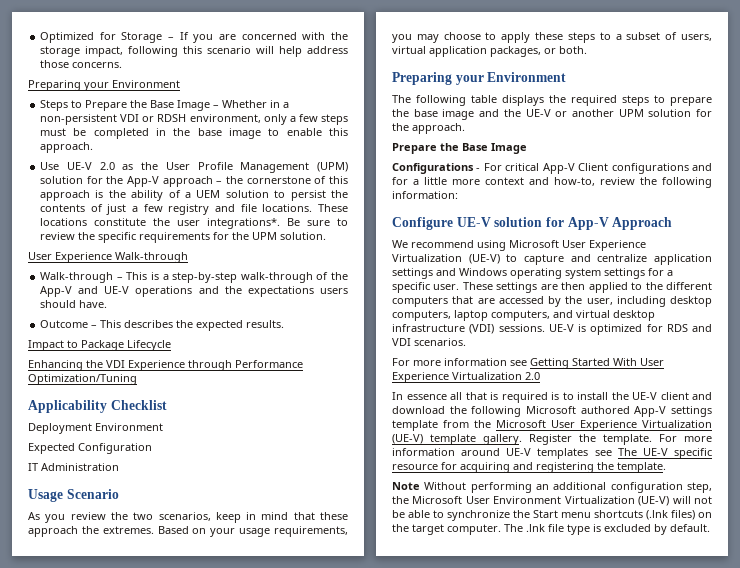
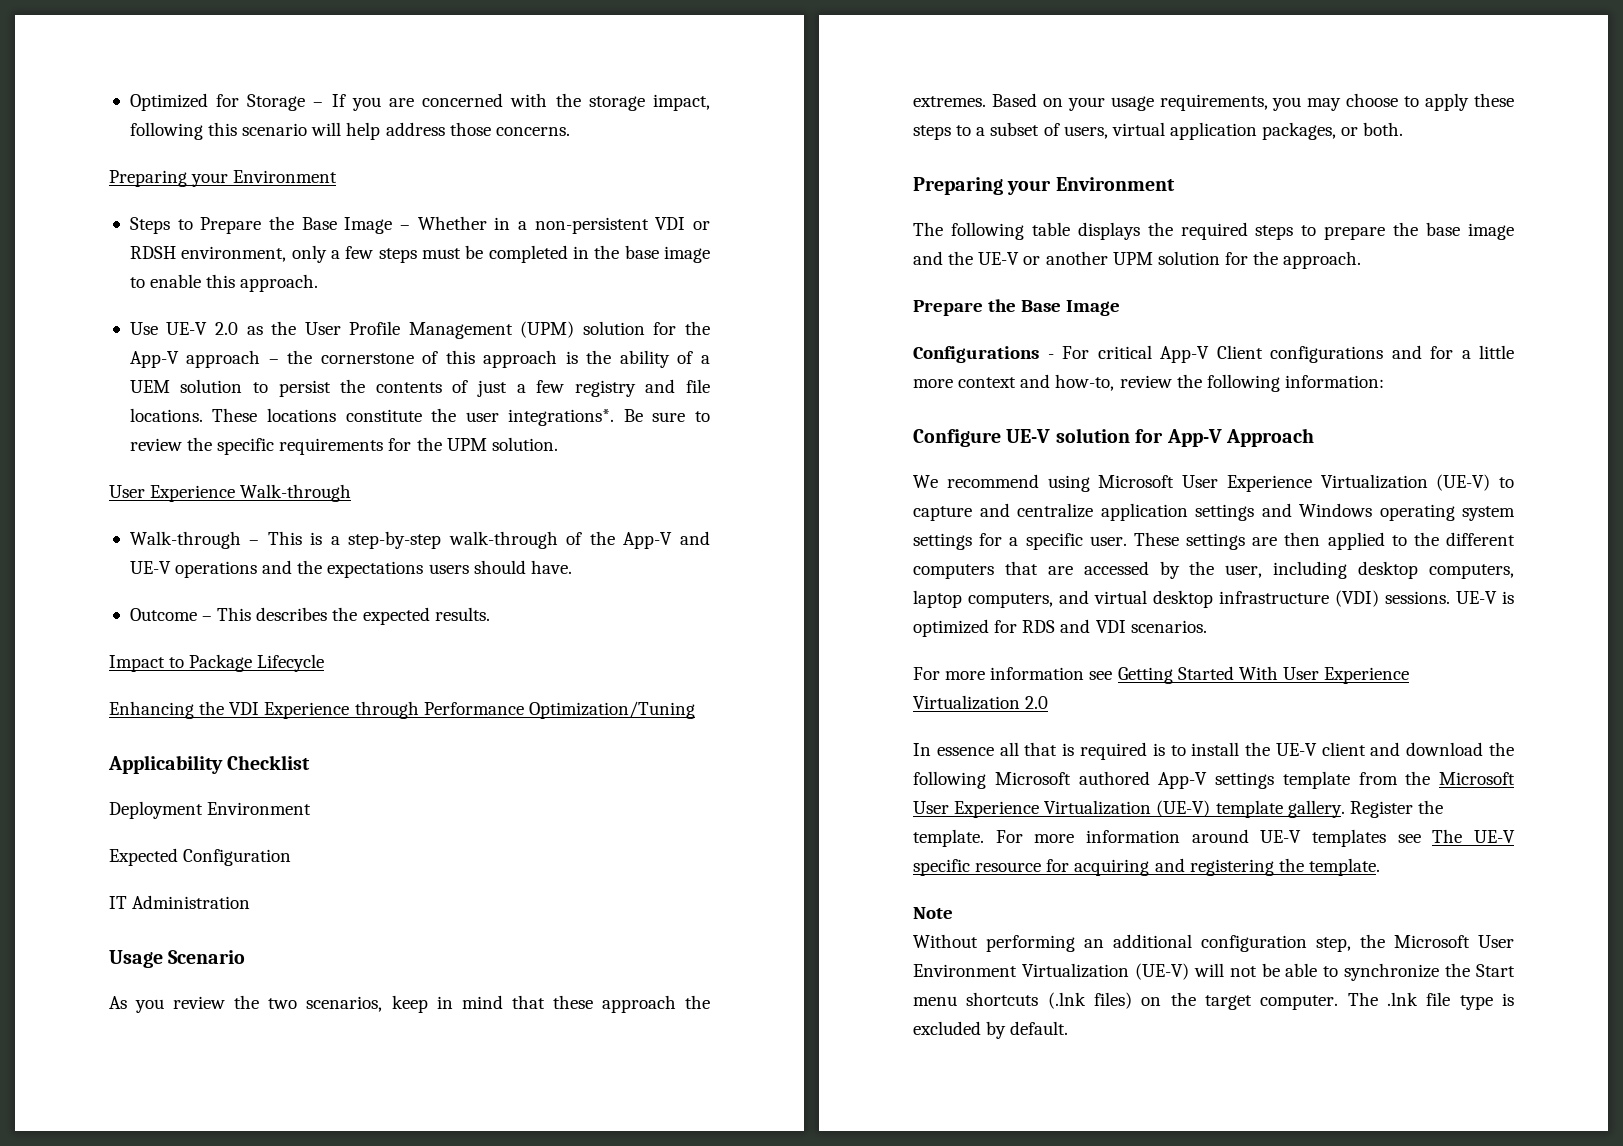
- Note Without performing an additional configuration step, the Microsoft User Environment Virtualization (UE-V) will not be able to synchronize the Start menu shortcuts (.lnk files) on the target computer.
+ Note
+ Without performing an additional configuration step, the Microsoft User Environment Virtualization (UE-V) will not be able to synchronize the Start menu shortcuts (.lnk files) on the target computer.

